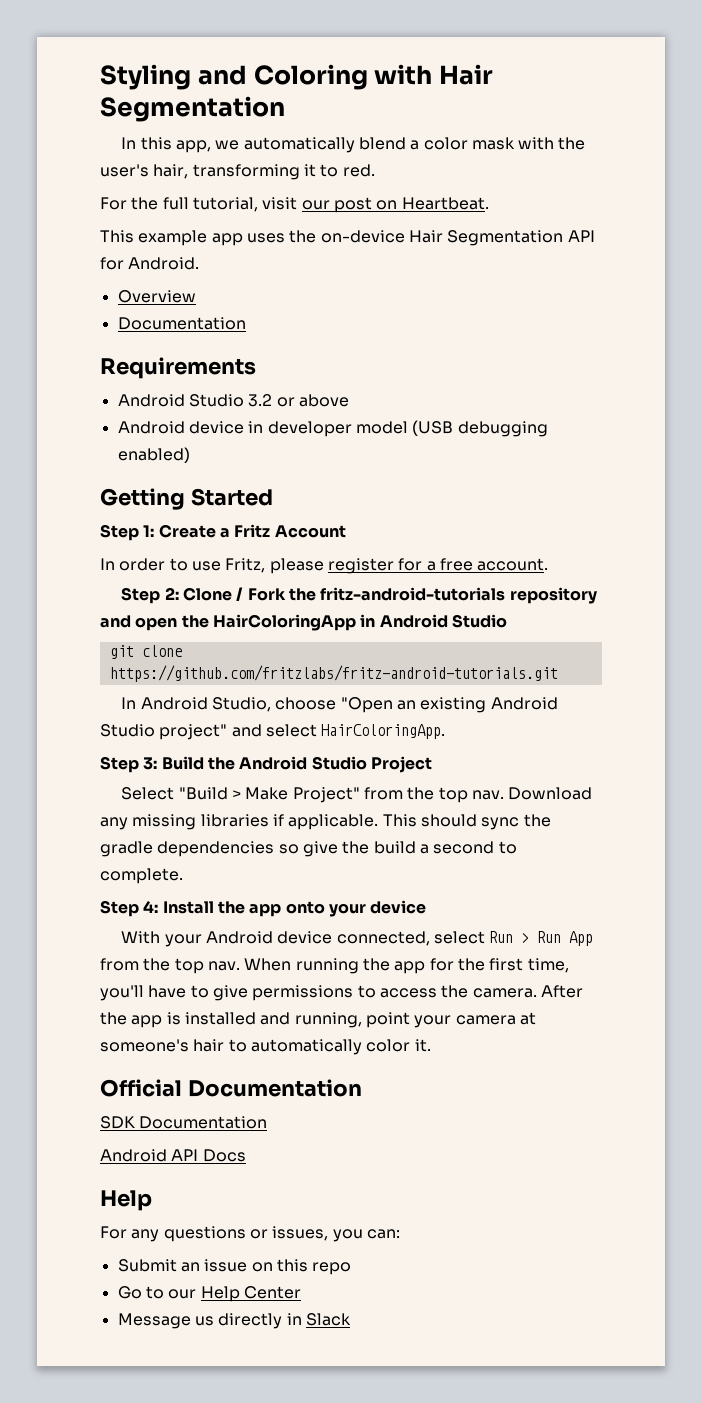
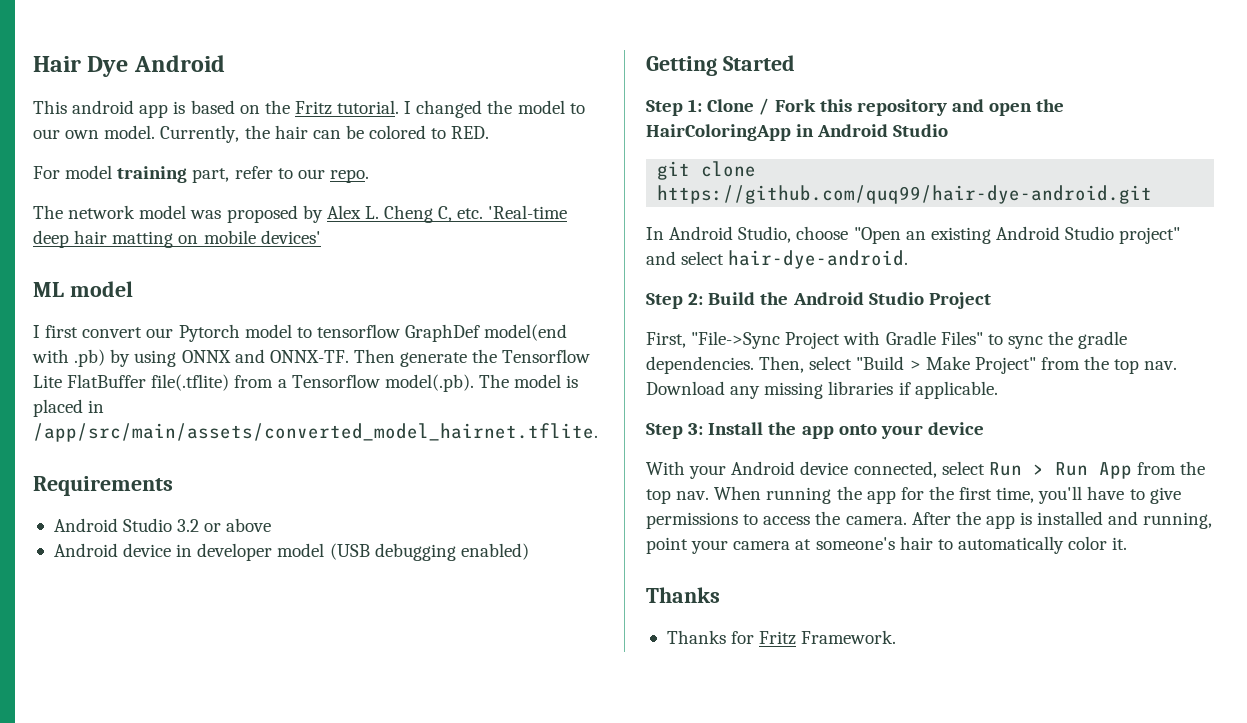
- Styling and Coloring with Hair Segmentation
- In this app, we automatically blend a color mask with the user's hair, transforming it to red.
- For the full tutorial, visit our post on Heartbeat.
- This example app uses the on-device Hair Segmentation API for Android.
- Overview
- Documentation
+ Hair Dye Android
+ This android app is based on the Fritz tutorial. I changed the model to our own model. Currently, the hair can be colored to RED.
+ For model training part, refer to our repo.
+ The network model was proposed by Alex L. Cheng C, etc. 'Real-time deep hair matting on mobile devices'
+ ML model
+ I first convert our Pytorch model to tensorflow GraphDef model(end with .pb) by using ONNX and ONNX-TF. Then generate the Tensorflow Lite FlatBuffer file(.tflite) from a Tensorflow model(.pb). The model is placed in /app/src/main/assets/converted_model_hairnet.tflite.
- Step 1: Create a Fritz Account
- In order to use Fritz, please register for a free account.
- Step 2: Clone / Fork the fritz-android-tutorials repository and open the HairColoringApp in Android Studio
+ Step 1: Clone / Fork this repository and open the HairColoringApp in Android Studio
- git clone https://github.com/fritzlabs/fritz-android-tutorials.git
+ git clone https://github.com/quq99/hair-dye-android.git
- In Android Studio, choose "Open an existing Android Studio project" and select HairColoringApp.
- Step 3: Build the Android Studio Project
+ In Android Studio, choose "Open an existing Android Studio project" and select hair-dye-android.
+ Step 2: Build the Android Studio Project
- Select "Build > Make Project" from the top nav.
+ First, "File->Sync Project with Gradle Files" to sync the gradle dependencies. Then, select "Build > Make Project" from the top nav.
- Download any missing libraries if applicable. This should sync the gradle dependencies so give the build a second to complete.
- Step 4: Install the app onto your device
+ Download any missing libraries if applicable.
+ Step 3: Install the app onto your device
  After the app is installed and running, point your camera at someone's hair to automatically color it.
- Official Documentation
- SDK Documentation
- Android API Docs
- Help
- For any questions or issues, you can:
- Submit an issue on this repo
- Go to our Help Center
- Message us directly in Slack
+ Thanks
+ Thanks for Fritz Framework.

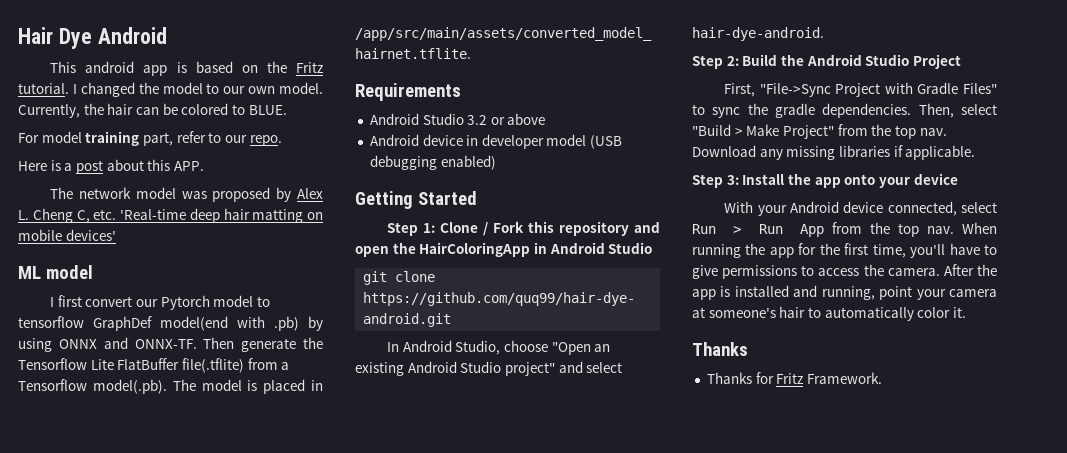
- Currently, the hair can be colored to RED.
+ Currently, the hair can be colored to BLUE.
+ Here is a post about this APP.

